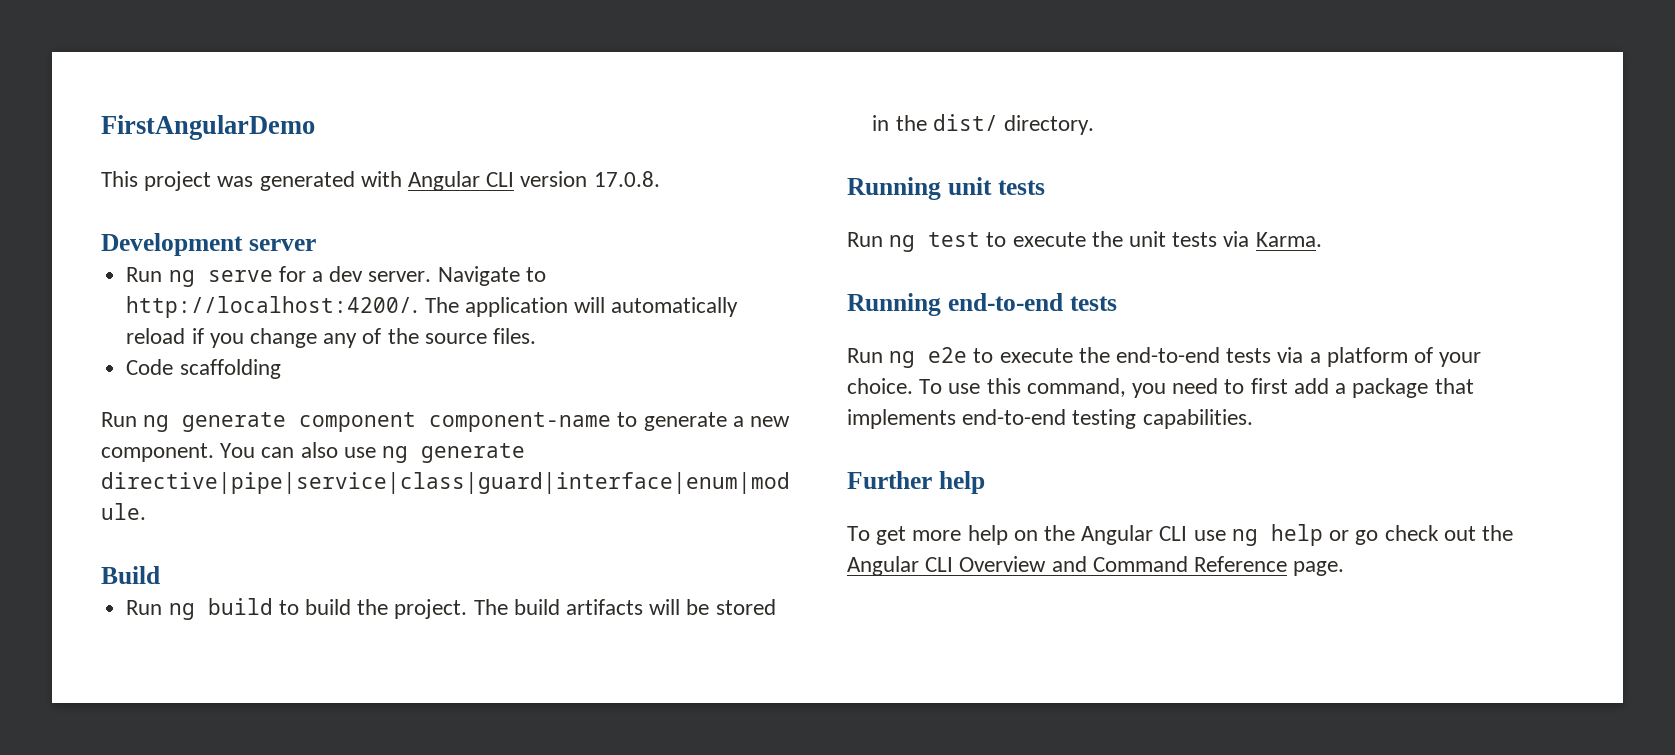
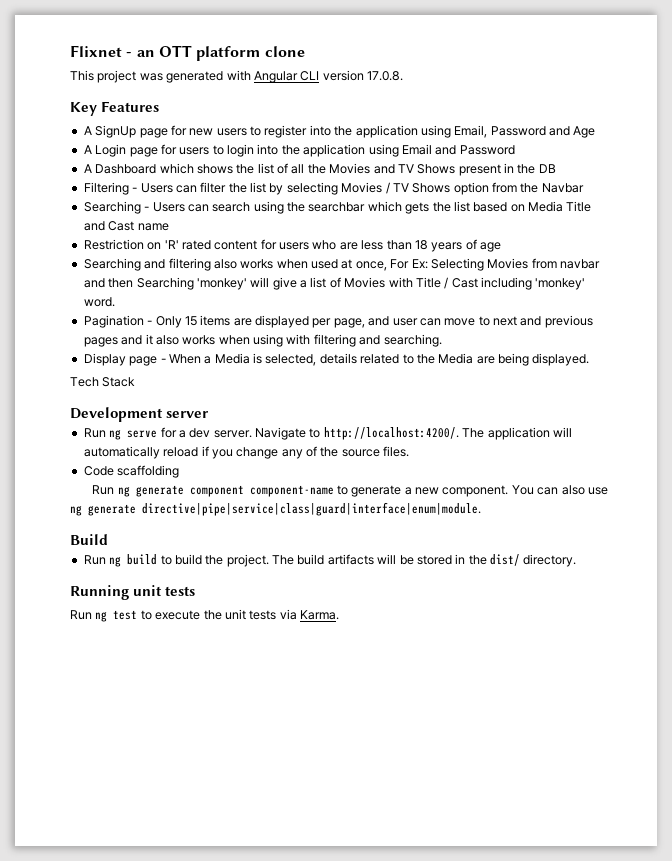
- FirstAngularDemo
+ Flixnet - an OTT platform clone
+ Key Features
+ A SignUp page for new users to register into the application using Email, Password and Age
+ A Login page for users to login into the application using Email and Password
+ A Dashboard which shows the list of all the Movies and TV Shows present in the DB
+ Filtering - Users can filter the list by selecting Movies / TV Shows option from the Navbar
+ Searching - Users can search using the searchbar which gets the list based on Media Title and Cast name
+ Restriction on 'R' rated content for users who are less than 18 years of age
+ Searching and filtering also works when used at once, For Ex: Selecting Movies from navbar and then Searching 'monkey' will give a list of Movies with Title / Cast including 'monkey' word.
+ Pagination - Only 15 items are displayed per page, and user can move to next and previous pages and it also works when using with filtering and searching.
+ Display page - When a Media is selected, details related to the Media are being displayed.
+ Tech Stack
- Running end-to-end tests
- Run ng e2e to execute the end-to-end tests via a platform of your choice. To use this command, you need to first add a package that implements end-to-end testing capabilities.
- Further help
- To get more help on the Angular CLI use ng help or go check out the Angular CLI Overview and Command Reference page.

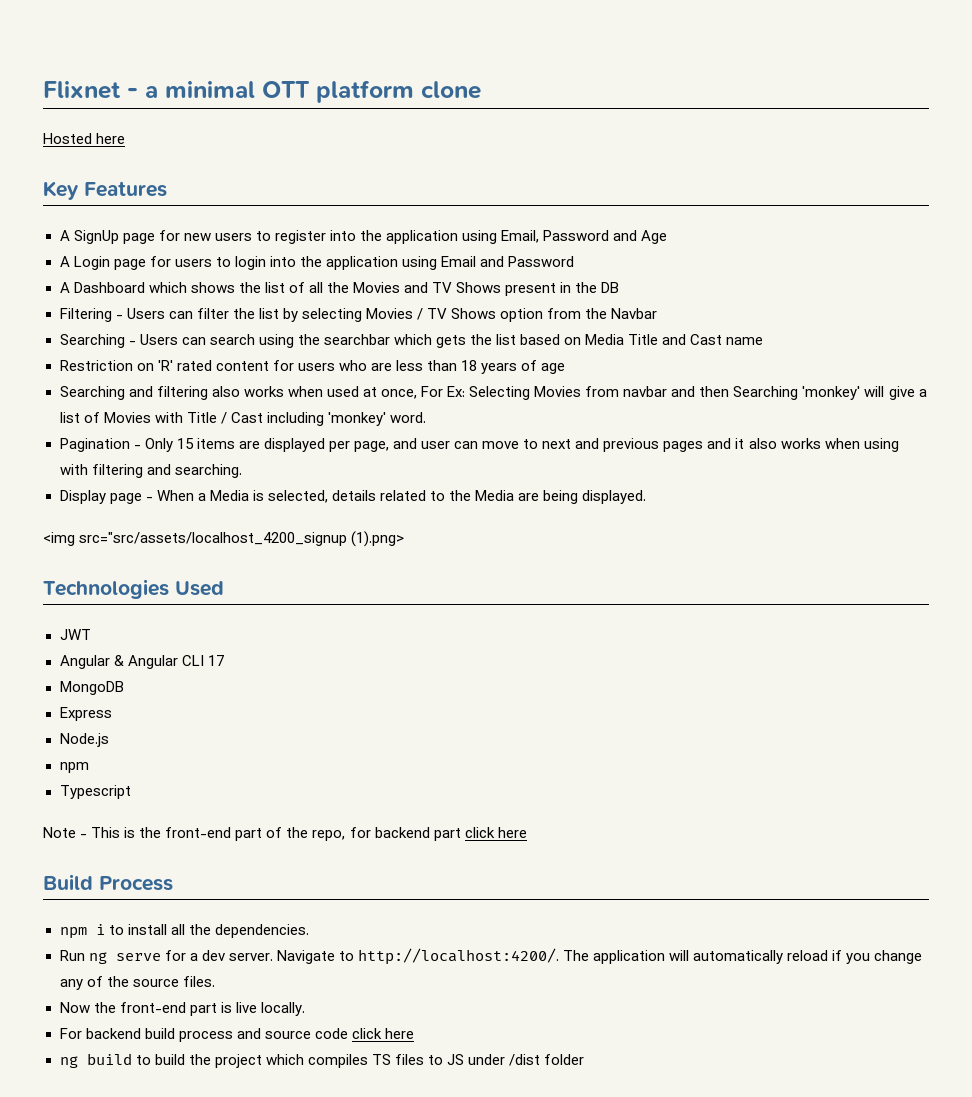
- Flixnet - an OTT platform clone
+ Flixnet - a minimal OTT platform clone
- This project was generated with Angular CLI version 17.0.8.
+ Hosted here
- Tech Stack
- Development server
+ <img src="src/assets/localhost_4200_signup (1).png>
+ Technologies Used
+ JWT
+ Angular & Angular CLI 17
+ MongoDB
+ Express
+ Node.js
+ npm
+ Typescript
+ Note - This is the front-end part of the repo, for backend part click here
+ Build Process
+ npm i to install all the dependencies.
- Code scaffolding
- Run ng generate component component-name to generate a new component. You can also use ng generate directive|pipe|service|class|guard|interface|enum|module.
- Build
- Run ng build to build the project. The build artifacts will be stored in the dist/ directory.
- Running unit tests
- Run ng test to execute the unit tests via Karma.
+ Now the front-end part is live locally.
+ For backend build process and source code click here
+ ng build to build the project which compiles TS files to JS under /dist folder

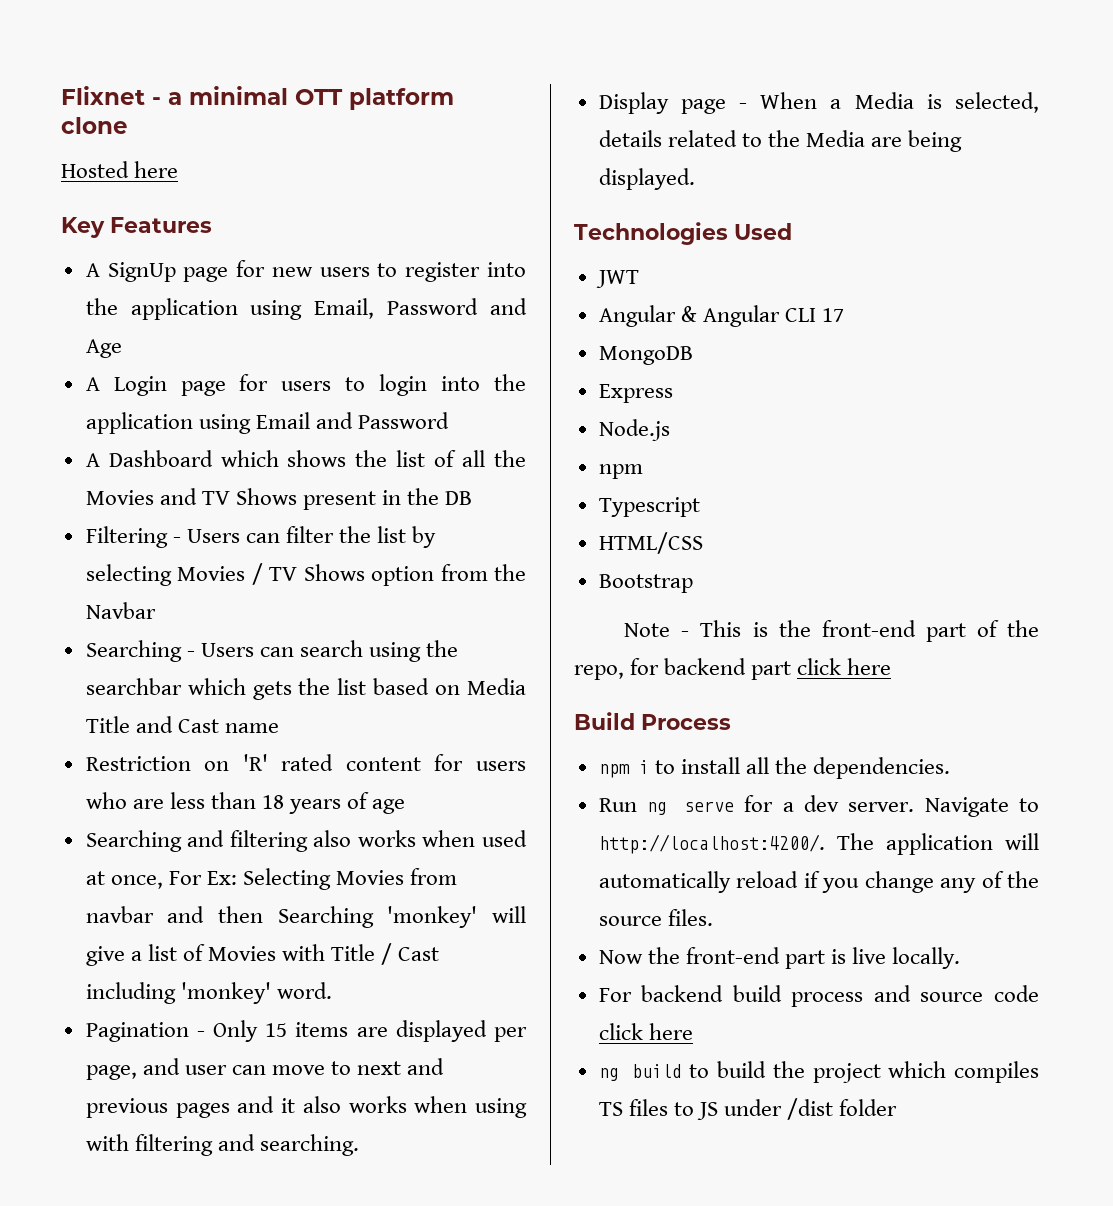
- <img src="src/assets/localhost_4200_signup (1).png>
+ HTML/CSS
+ Bootstrap

